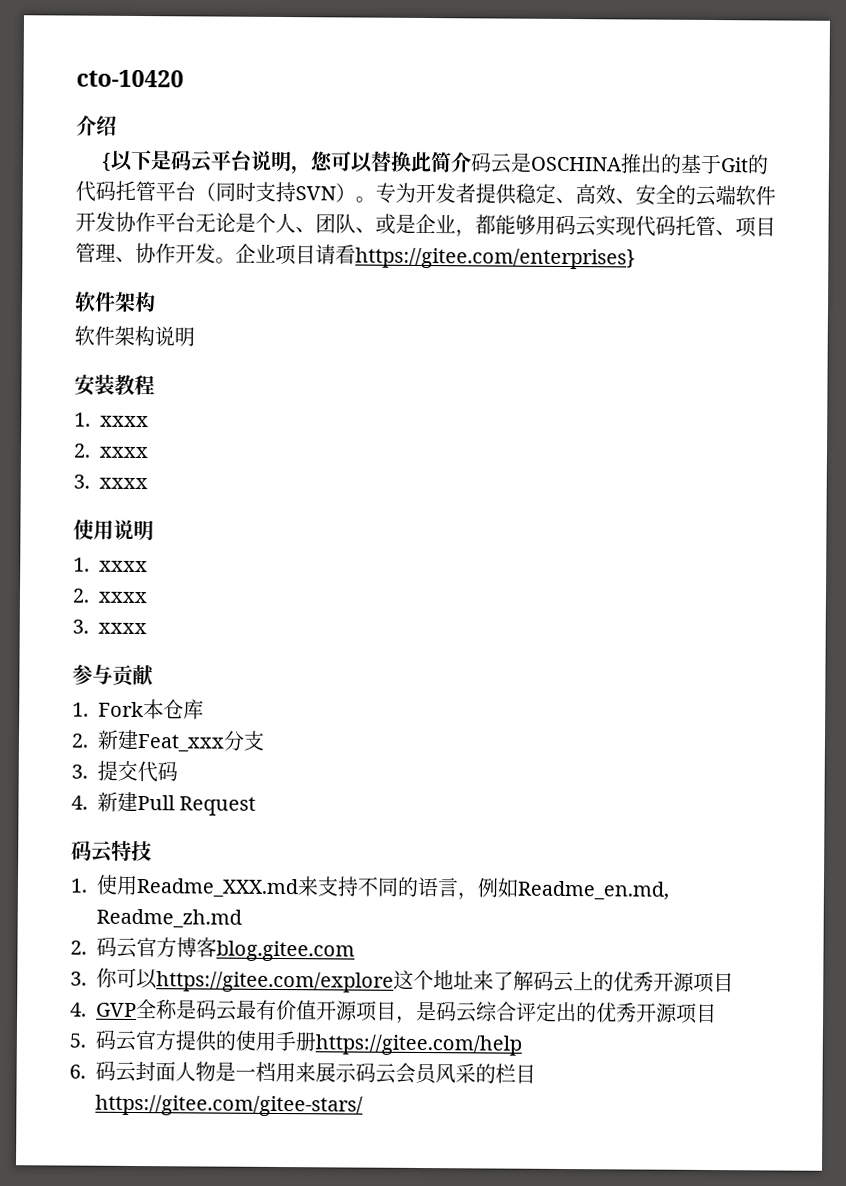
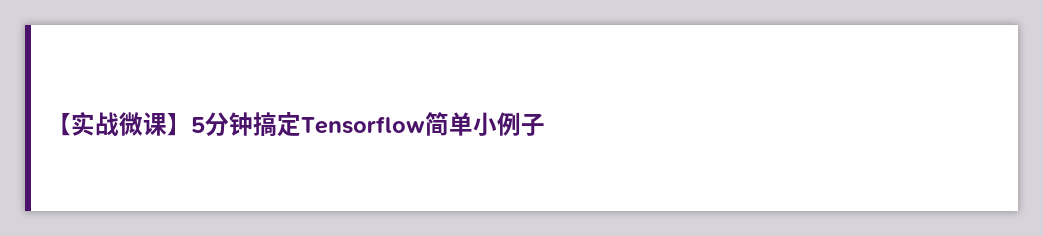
- cto-10420
- 介绍
- {以下是码云平台说明，您可以替换此简介码云是OSCHINA推出的基于Git的代码托管平台（同时支持SVN）。专为开发者提供稳定、高效、安全的云端软件开发协作平台无论是个人、团队、或是企业，都能够用码云实现代码托管、项目管理、协作开发。企业项目请看https://gitee.com/enterprises}
- 软件架构
- 软件架构说明
- 安装教程
- 1. xxxx
- 2. xxxx
- 3. xxxx
- 使用说明
- 1. xxxx
- 2. xxxx
- 3. xxxx
- 参与贡献
- 1. Fork本仓库
- 2.新建Feat_xxx分支
- 3.提交代码
- 4.新建Pull Request
- 码云特技
- 1.使用Readme_XXX.md来支持不同的语言，例如Readme_en.md, Readme_zh.md
- 2.码云官方博客blog.gitee.com
- 3.你可以https://gitee.com/explore这个地址来了解码云上的优秀开源项目
- 4. GVP全称是码云最有价值开源项目，是码云综合评定出的优秀开源项目
- 5.码云官方提供的使用手册https://gitee.com/help
- 6.码云封面人物是一档用来展示码云会员风采的栏目https://gitee.com/gitee-stars/
+ 【实战微课】5分钟搞定Tensorflow简单小例子

